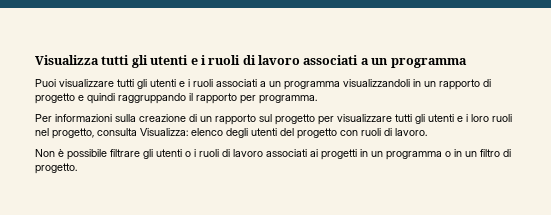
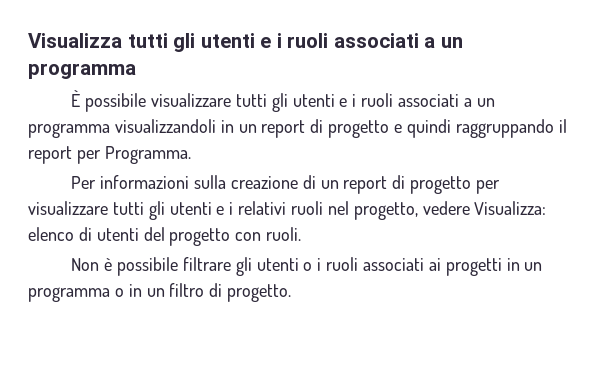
- Visualizza tutti gli utenti e i ruoli di lavoro associati a un programma
+ Visualizza tutti gli utenti e i ruoli associati a un programma
- Puoi visualizzare tutti gli utenti e i ruoli associati a un programma visualizzandoli in un rapporto di progetto e quindi raggruppando il rapporto per programma.
+ È possibile visualizzare tutti gli utenti e i ruoli associati a un programma visualizzandoli in un report di progetto e quindi raggruppando il report per Programma.
- Per informazioni sulla creazione di un rapporto sul progetto per visualizzare tutti gli utenti e i loro ruoli nel progetto, consulta Visualizza: elenco degli utenti del progetto con ruoli di lavoro.
+ Per informazioni sulla creazione di un report di progetto per visualizzare tutti gli utenti e i relativi ruoli nel progetto, vedere Visualizza: elenco di utenti del progetto con ruoli.
- Non è possibile filtrare gli utenti o i ruoli di lavoro associati ai progetti in un programma o in un filtro di progetto.
+ Non è possibile filtrare gli utenti o i ruoli associati ai progetti in un programma o in un filtro di progetto.

